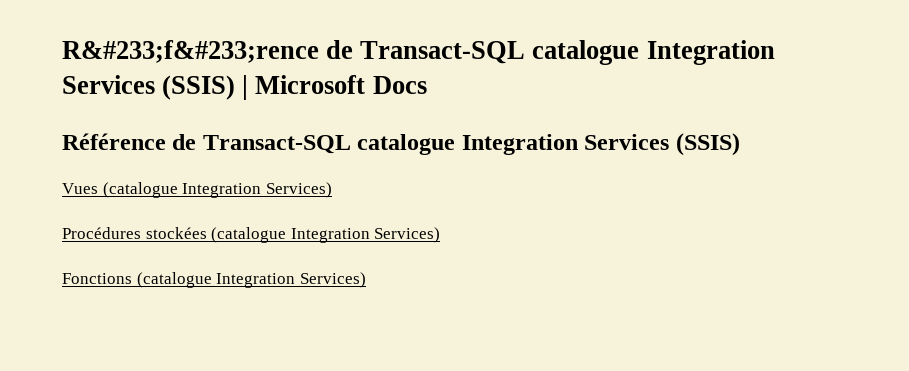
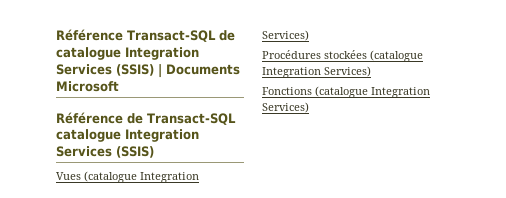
- R&#233;f&#233;rence de Transact-SQL catalogue Integration Services (SSIS) | Microsoft Docs
+ Référence Transact-SQL de catalogue Integration Services (SSIS) | Documents Microsoft

